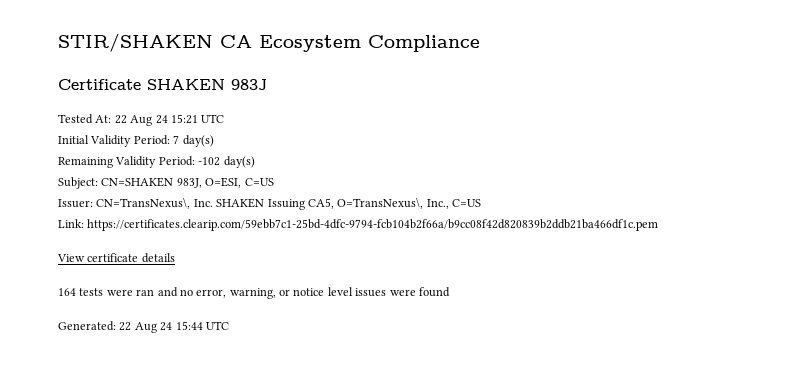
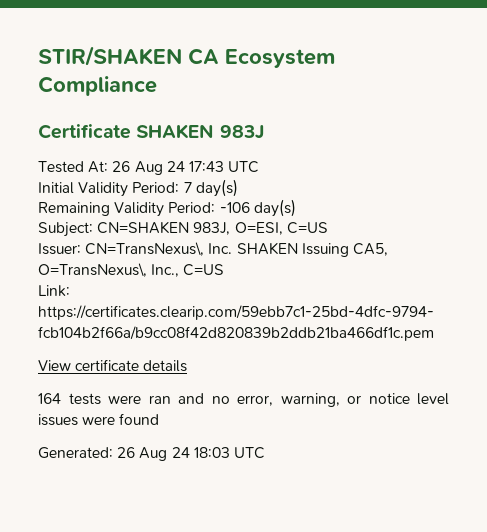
- Tested At: 22 Aug 24 15:21 UTC
+ Tested At: 26 Aug 24 17:43 UTC
- Remaining Validity Period: -102 day(s)
+ Remaining Validity Period: -106 day(s)
- Generated: 22 Aug 24 15:44 UTC
+ Generated: 26 Aug 24 18:03 UTC

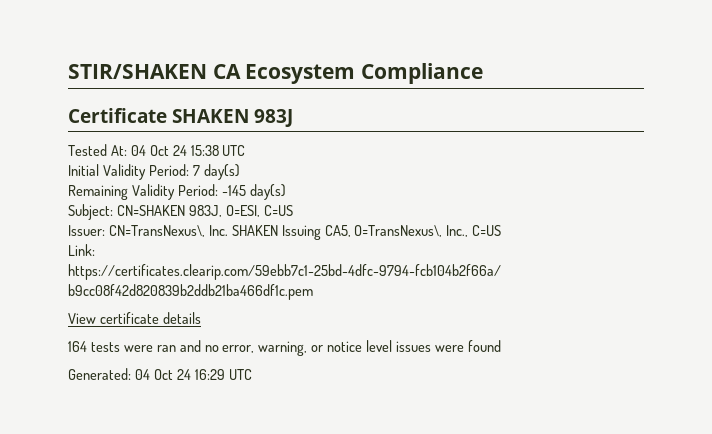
- Tested At: 26 Aug 24 17:43 UTC
+ Tested At: 04 Oct 24 15:38 UTC
- Remaining Validity Period: -106 day(s)
+ Remaining Validity Period: -145 day(s)
- Generated: 26 Aug 24 18:03 UTC
+ Generated: 04 Oct 24 16:29 UTC

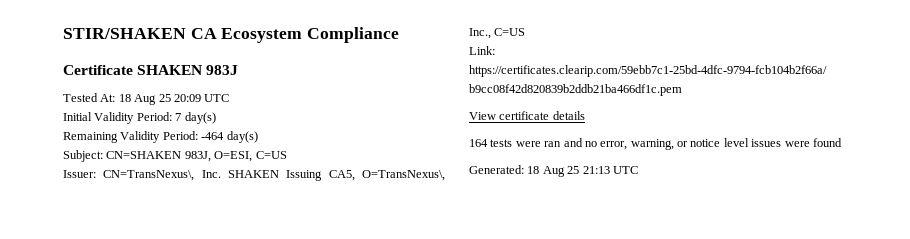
- Tested At: 04 Oct 24 15:38 UTC
+ Tested At: 18 Aug 25 20:09 UTC
- Remaining Validity Period: -145 day(s)
+ Remaining Validity Period: -464 day(s)
- Generated: 04 Oct 24 16:29 UTC
+ Generated: 18 Aug 25 21:13 UTC

